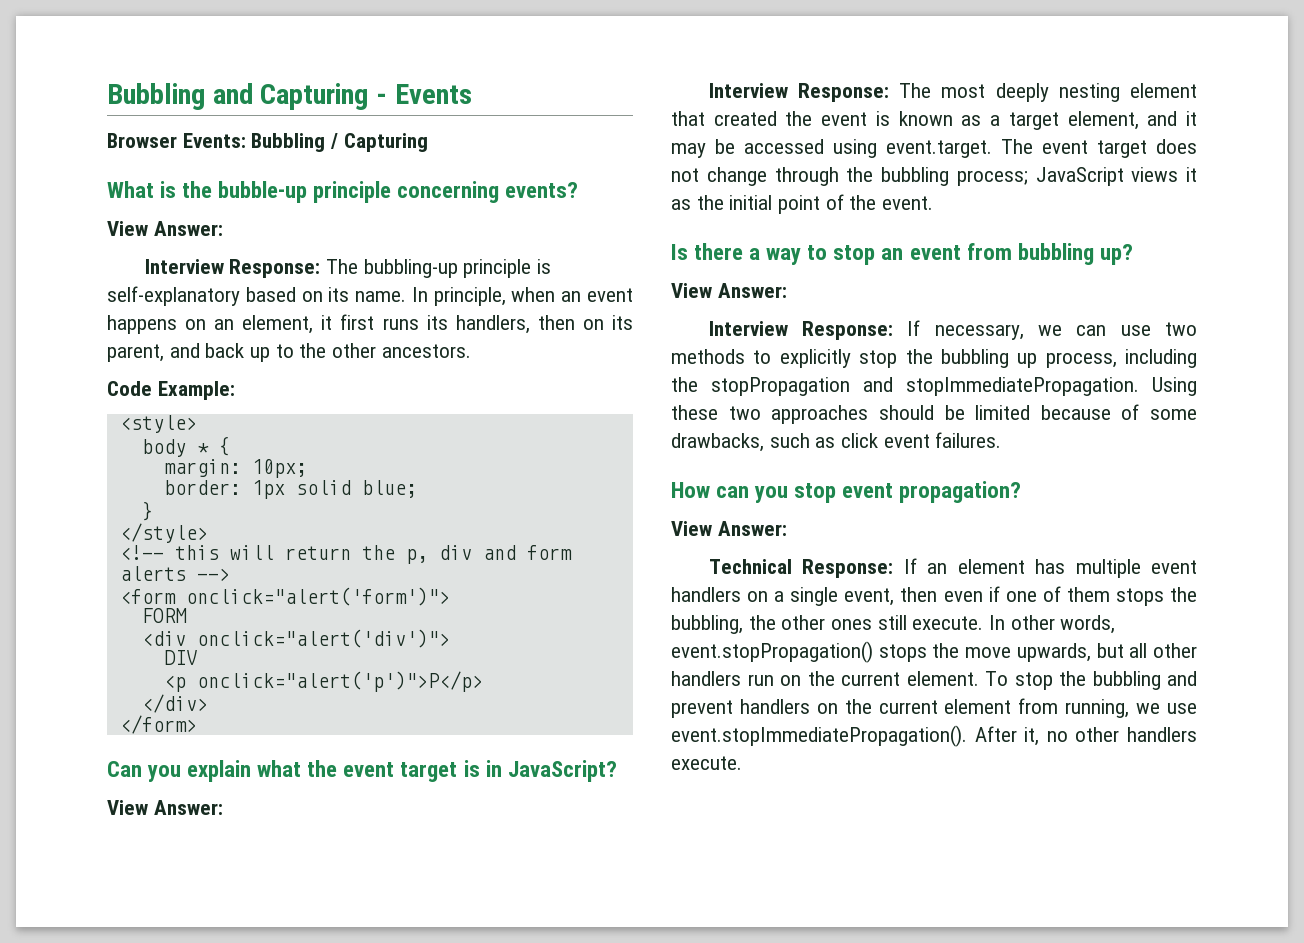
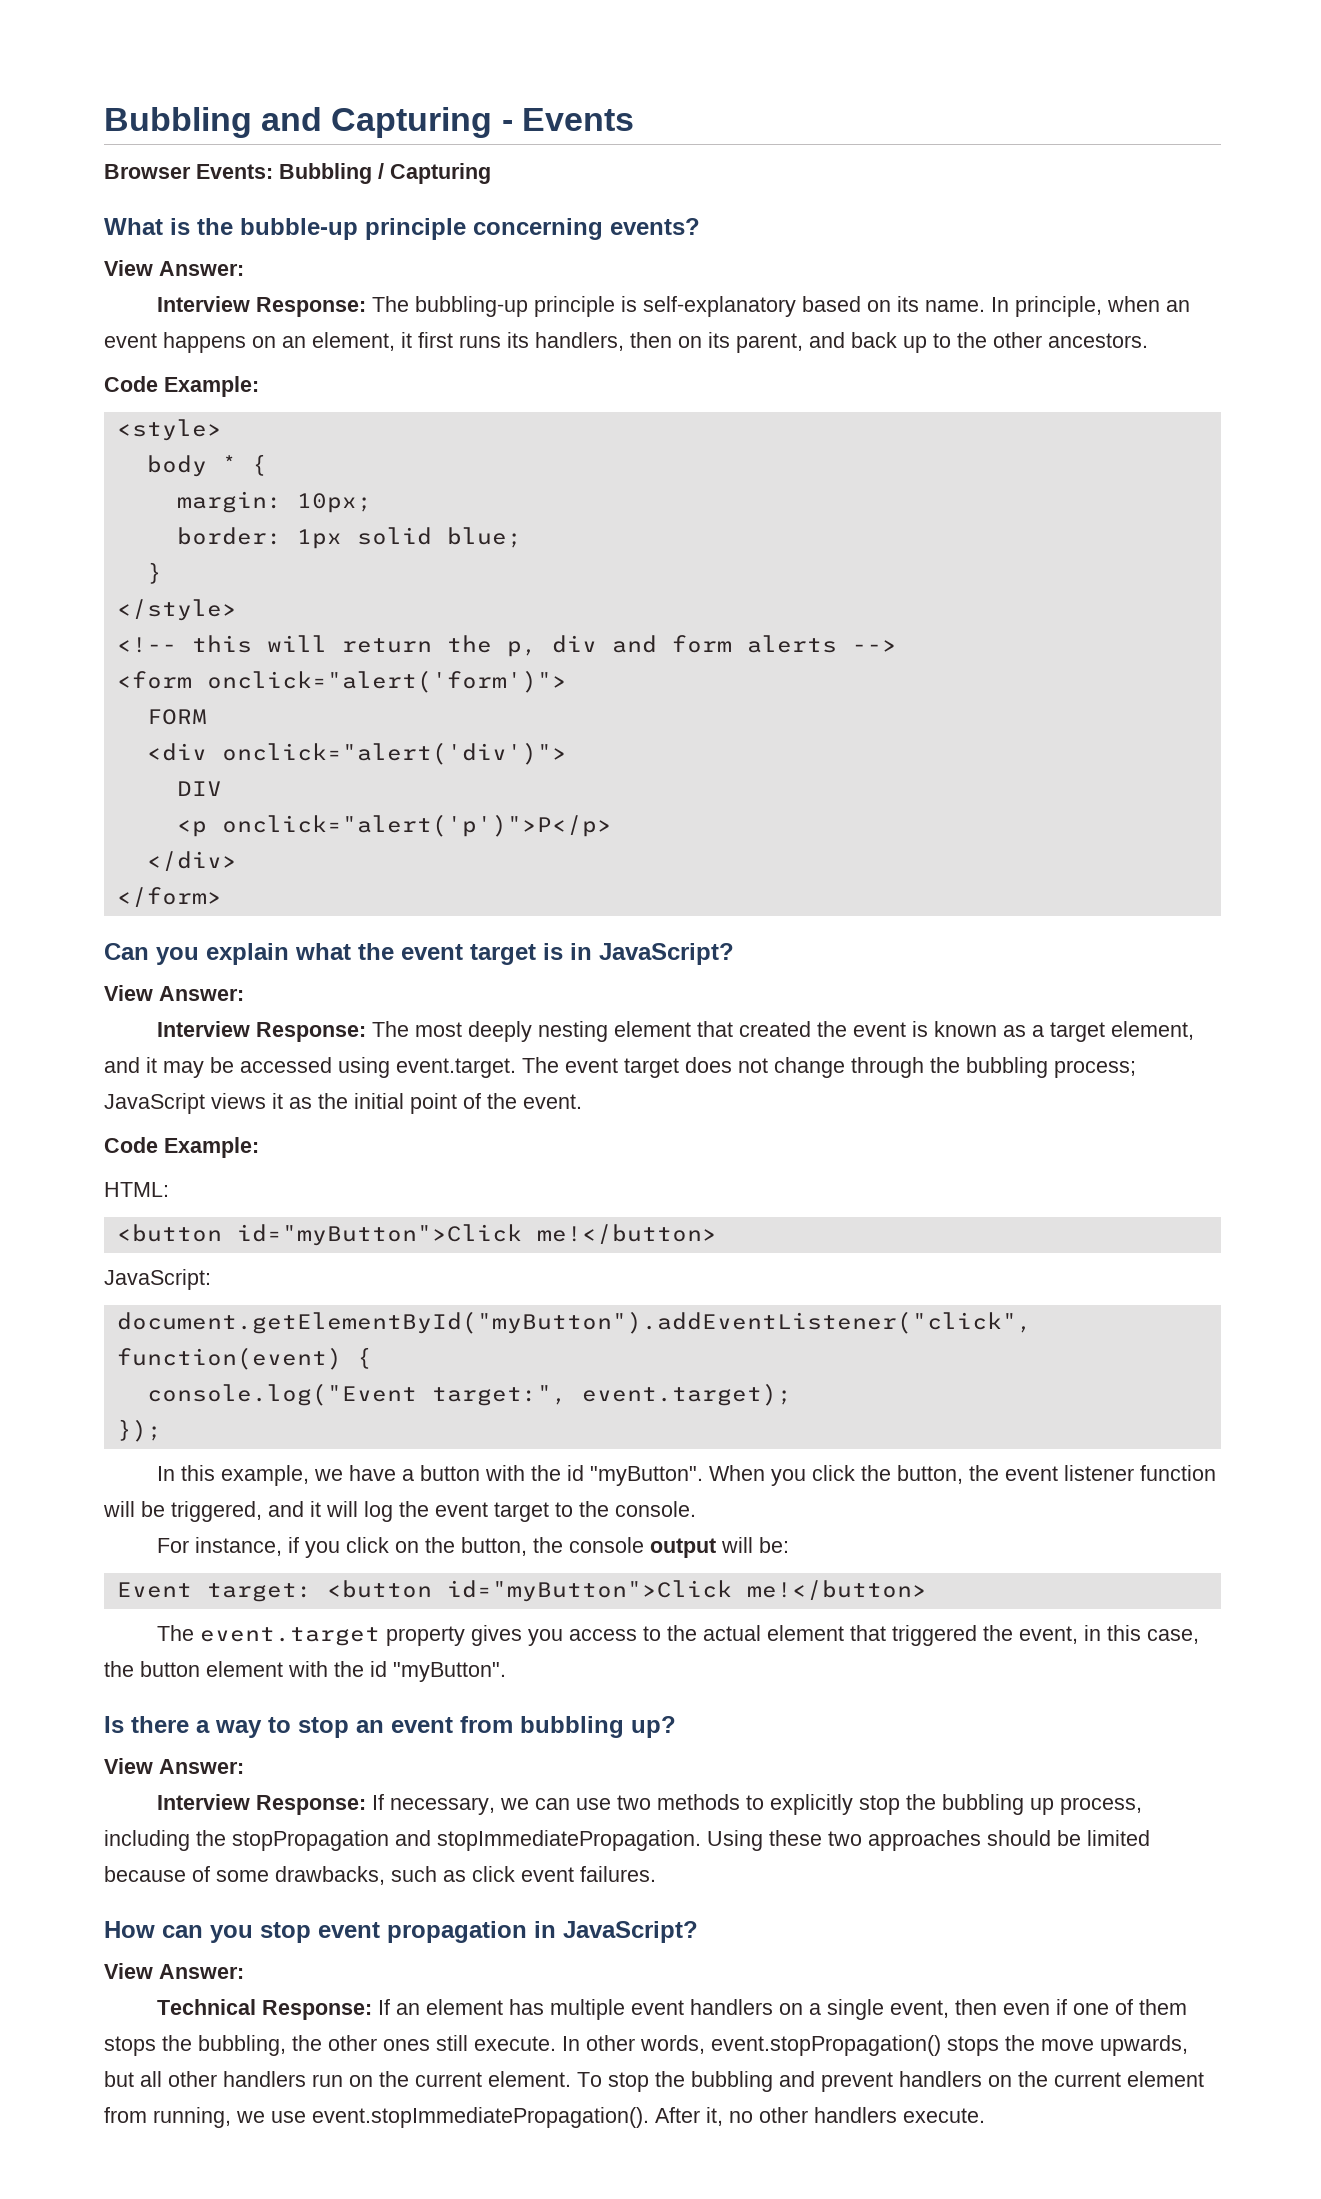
  Interview Response: The most deeply nesting element that created the event is known as a target element, and it may be accessed using event.target. The event target does not change through the bubbling process; JavaScript views it as the initial point of the event.
+ Code Example:
+ HTML:
+ <button id="myButton">Click me!</button>
+ JavaScript:
+ document.getElementById("myButton").addEventListener("click", function(event) {
+ console.log("Event target:", event.target);
+ });
+ In this example, we have a button with the id "myButton". When you click the button, the event listener function will be triggered, and it will log the event target to the console.
+ For instance, if you click on the button, the console output will be:
+ Event target: <button id="myButton">Click me!</button>
+ The event.target property gives you access to the actual element that triggered the event, in this case, the button element with the id "myButton".
- How can you stop event propagation?
+ How can you stop event propagation in JavaScript?

